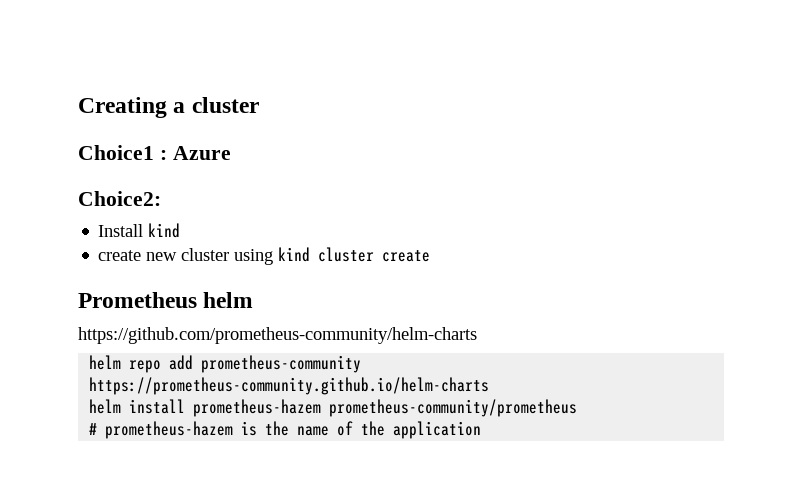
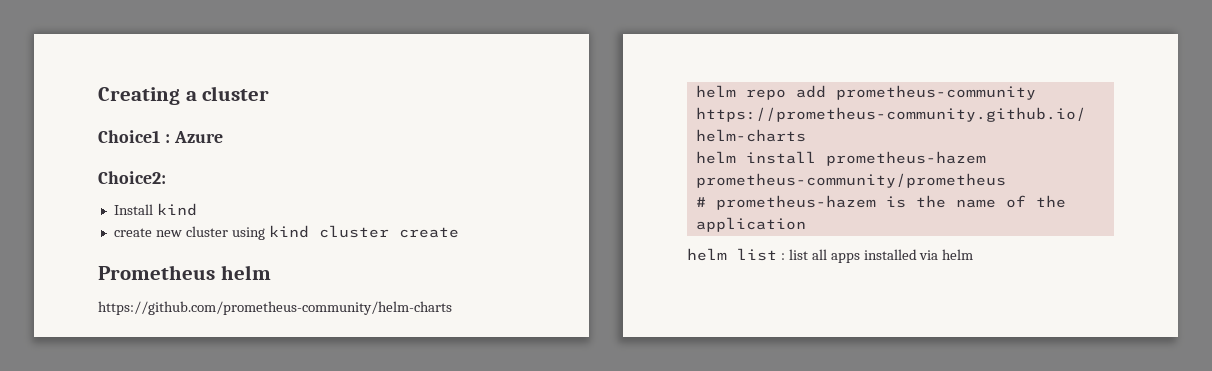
+ helm list : list all apps installed via helm

